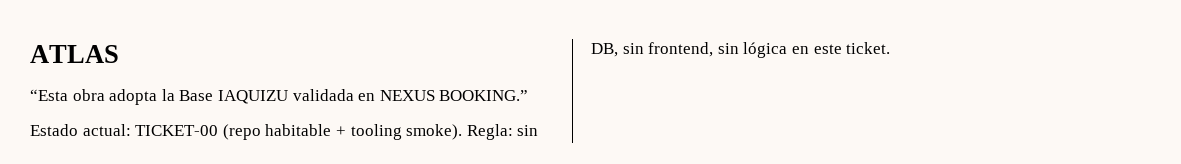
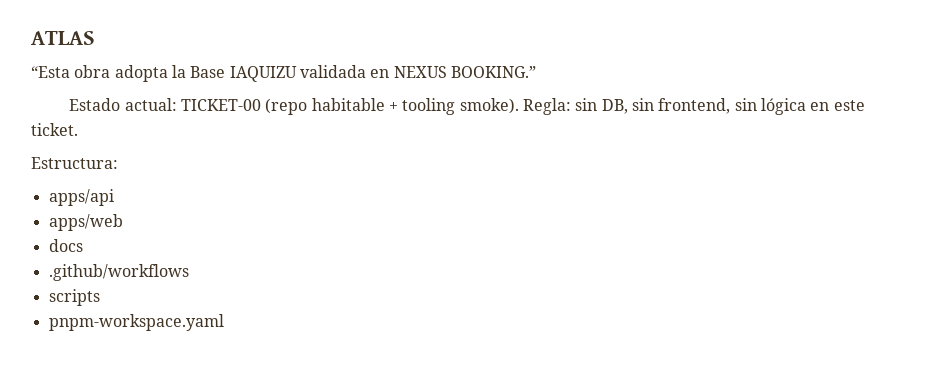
+ Estructura:
+ apps/api
+ apps/web
+ docs
+ .github/workflows
+ scripts
+ pnpm-workspace.yaml

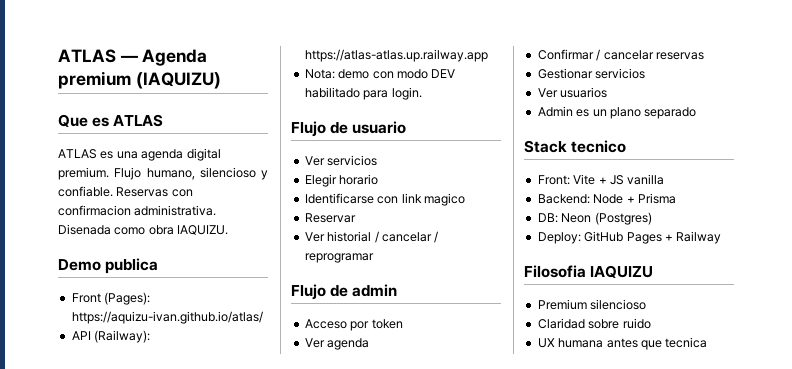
- ATLAS
- “Esta obra adopta la Base IAQUIZU validada en NEXUS BOOKING.”
- Estado actual: TICKET-00 (repo habitable + tooling smoke). Regla: sin DB, sin frontend, sin lógica en este ticket.
- Estructura:
- apps/api
- apps/web
- docs
- .github/workflows
- scripts
- pnpm-workspace.yaml
+ ATLAS — Agenda premium (IAQUIZU)
+ Que es ATLAS
+ ATLAS es una agenda digital premium. Flujo humano, silencioso y confiable. Reservas con confirmacion administrativa. Disenada como obra IAQUIZU.
+ Demo publica
+ Front (Pages): https://aquizu-ivan.github.io/atlas/
+ API (Railway): https://atlas-atlas.up.railway.app
+ Nota: demo con modo DEV habilitado para login.
+ Flujo de usuario
+ Ver servicios
+ Elegir horario
+ Identificarse con link magico
+ Reservar
+ Ver historial / cancelar / reprogramar
+ Flujo de admin
+ Acceso por token
+ Ver agenda
+ Confirmar / cancelar reservas
+ Gestionar servicios
+ Ver usuarios
+ Admin es un plano separado
+ Stack tecnico
+ Front: Vite + JS vanilla
+ Backend: Node + Prisma
+ DB: Neon (Postgres)
+ Deploy: GitHub Pages + Railway
+ Filosofia IAQUIZU
+ Premium silencioso
+ Claridad sobre ruido
+ UX humana antes que tecnica

